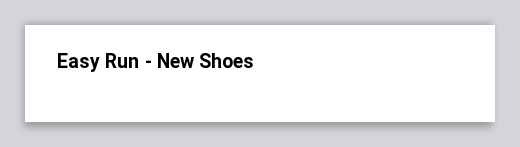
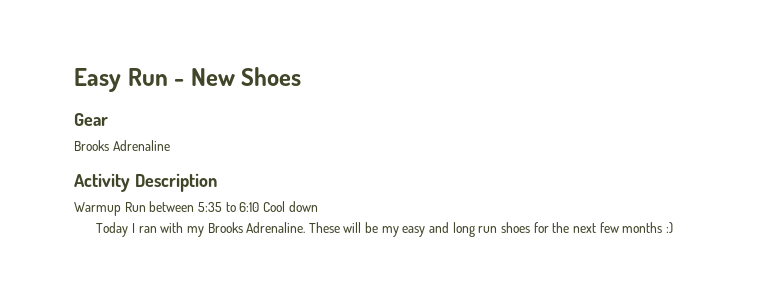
+ Gear
+ Brooks Adrenaline
+ Activity Description
+ Warmup Run between 5:35 to 6:10 Cool down
+ Today I ran with my Brooks Adrenaline. These will be my easy and long run shoes for the next few months :)

